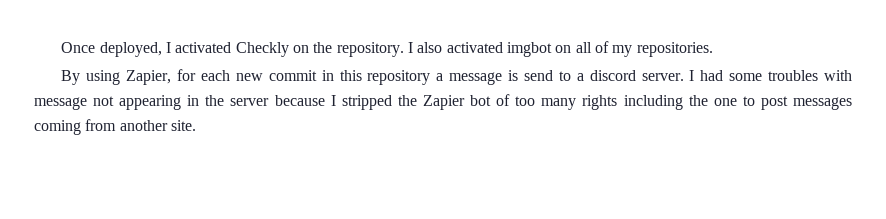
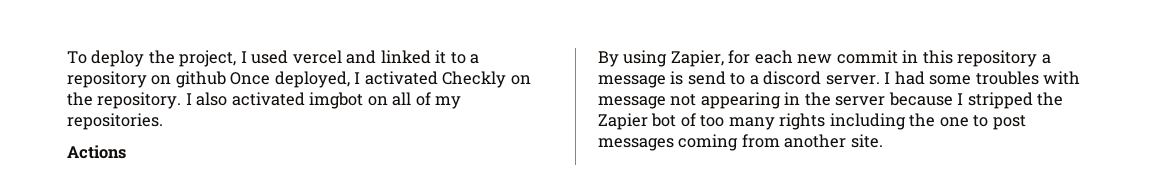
- Once deployed, I activated Checkly on the repository.
+ To deploy the project, I used vercel and linked it to a repository on github Once deployed, I activated Checkly on the repository.
+ Actions

